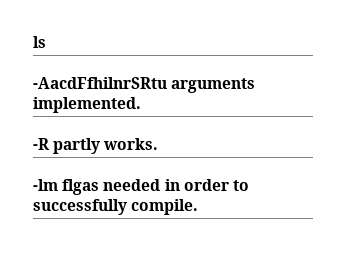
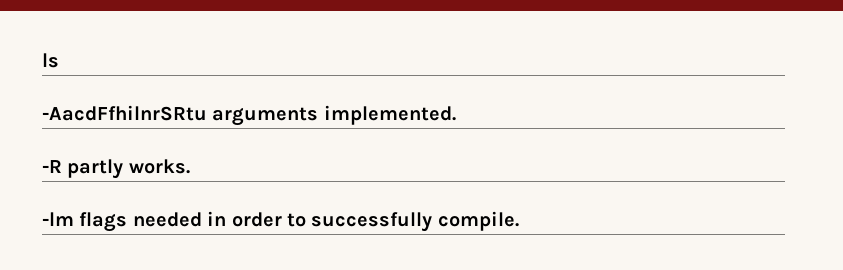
- -lm flgas needed in order to successfully compile.
+ -lm flags needed in order to successfully compile.

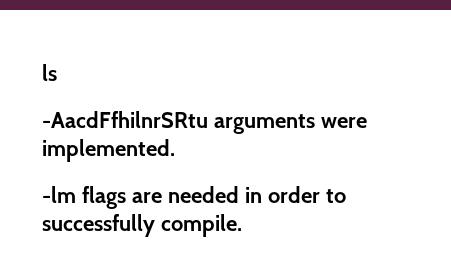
- -AacdFfhilnrSRtu arguments implemented.
+ -AacdFfhilnrSRtu arguments were implemented.
- -R partly works.
- -lm flags needed in order to successfully compile.
+ -lm flags are needed in order to successfully compile.

